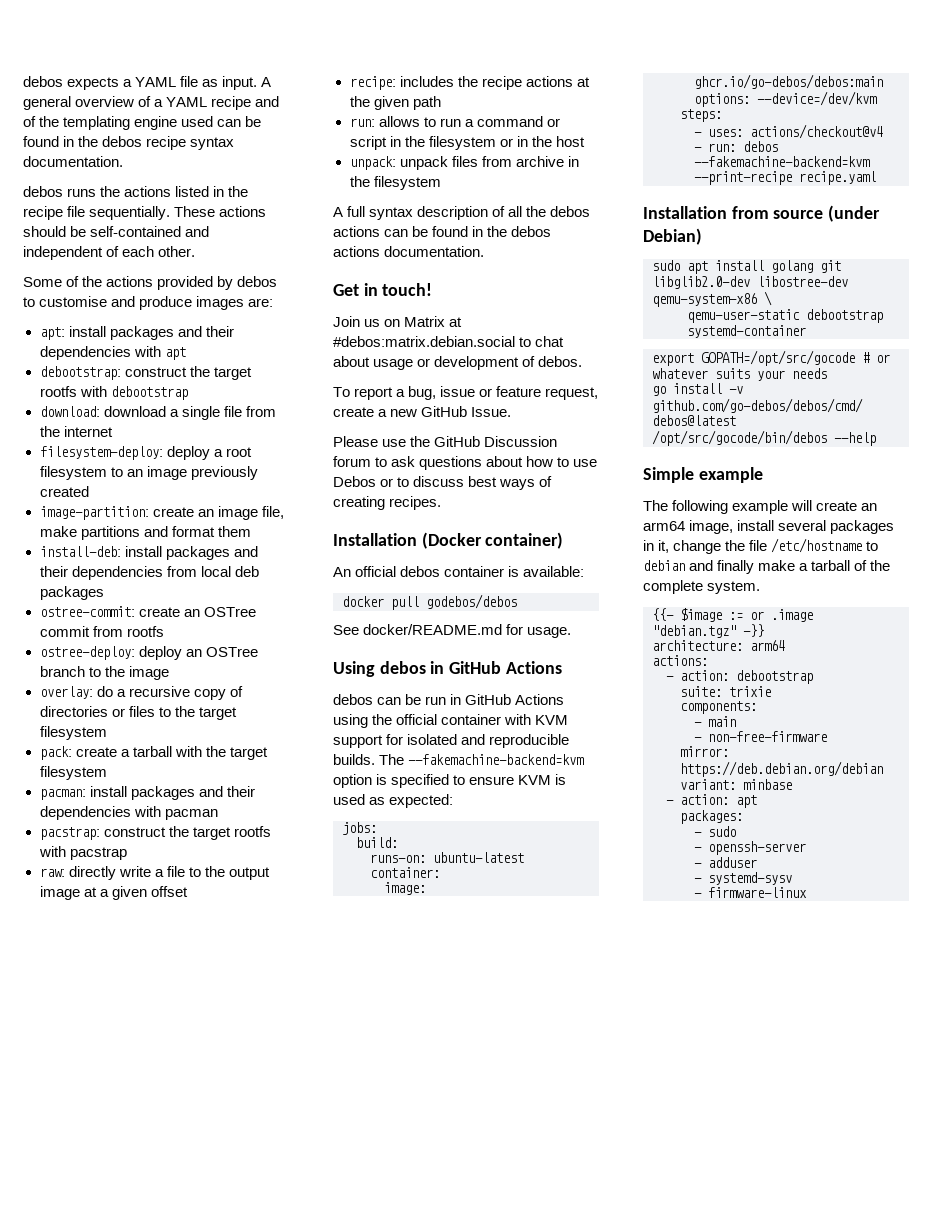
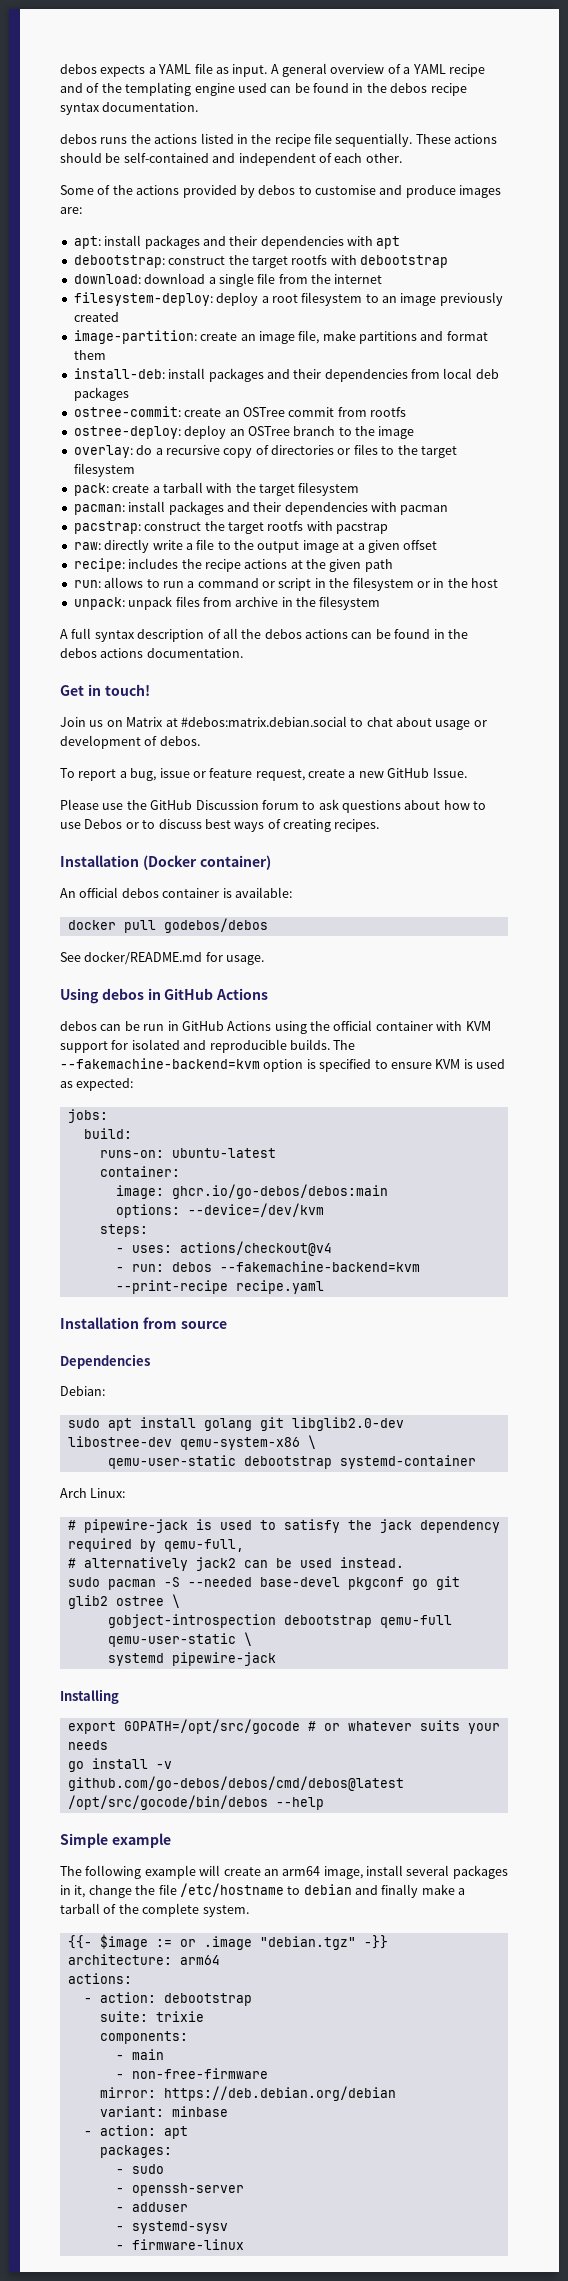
- Installation from source (under Debian)
+ Installation from source
+ Dependencies
+ Debian:
+ Arch Linux:
+ # pipewire-jack is used to satisfy the jack dependency required by qemu-full,
+ # alternatively jack2 can be used instead.
+ sudo pacman -S --needed base-devel pkgconf go git glib2 ostree \
+ gobject-introspection debootstrap qemu-full qemu-user-static \
+ systemd pipewire-jack
+ Installing

